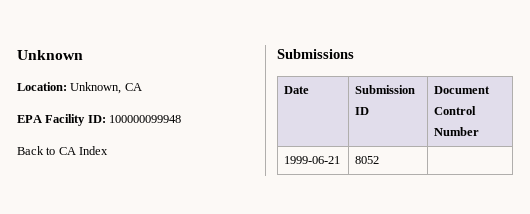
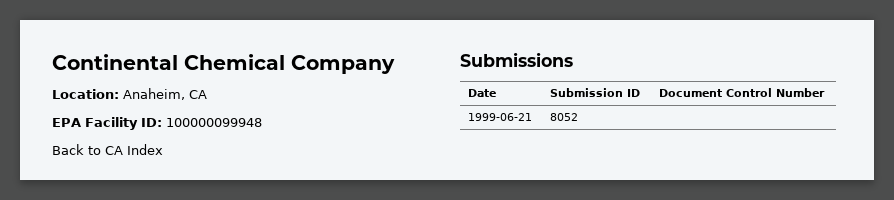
- Unknown
+ Continental Chemical Company
- Location: Unknown, CA
+ Location: Anaheim, CA

